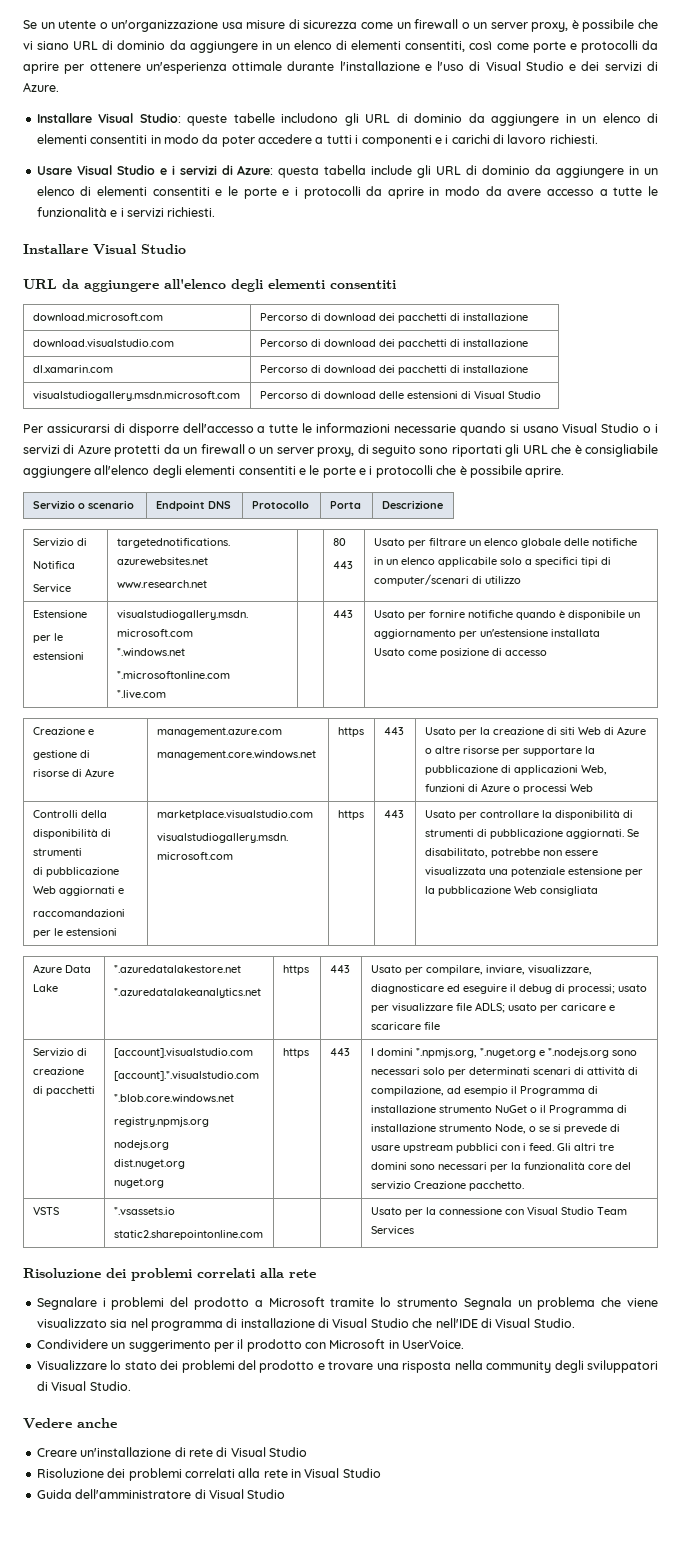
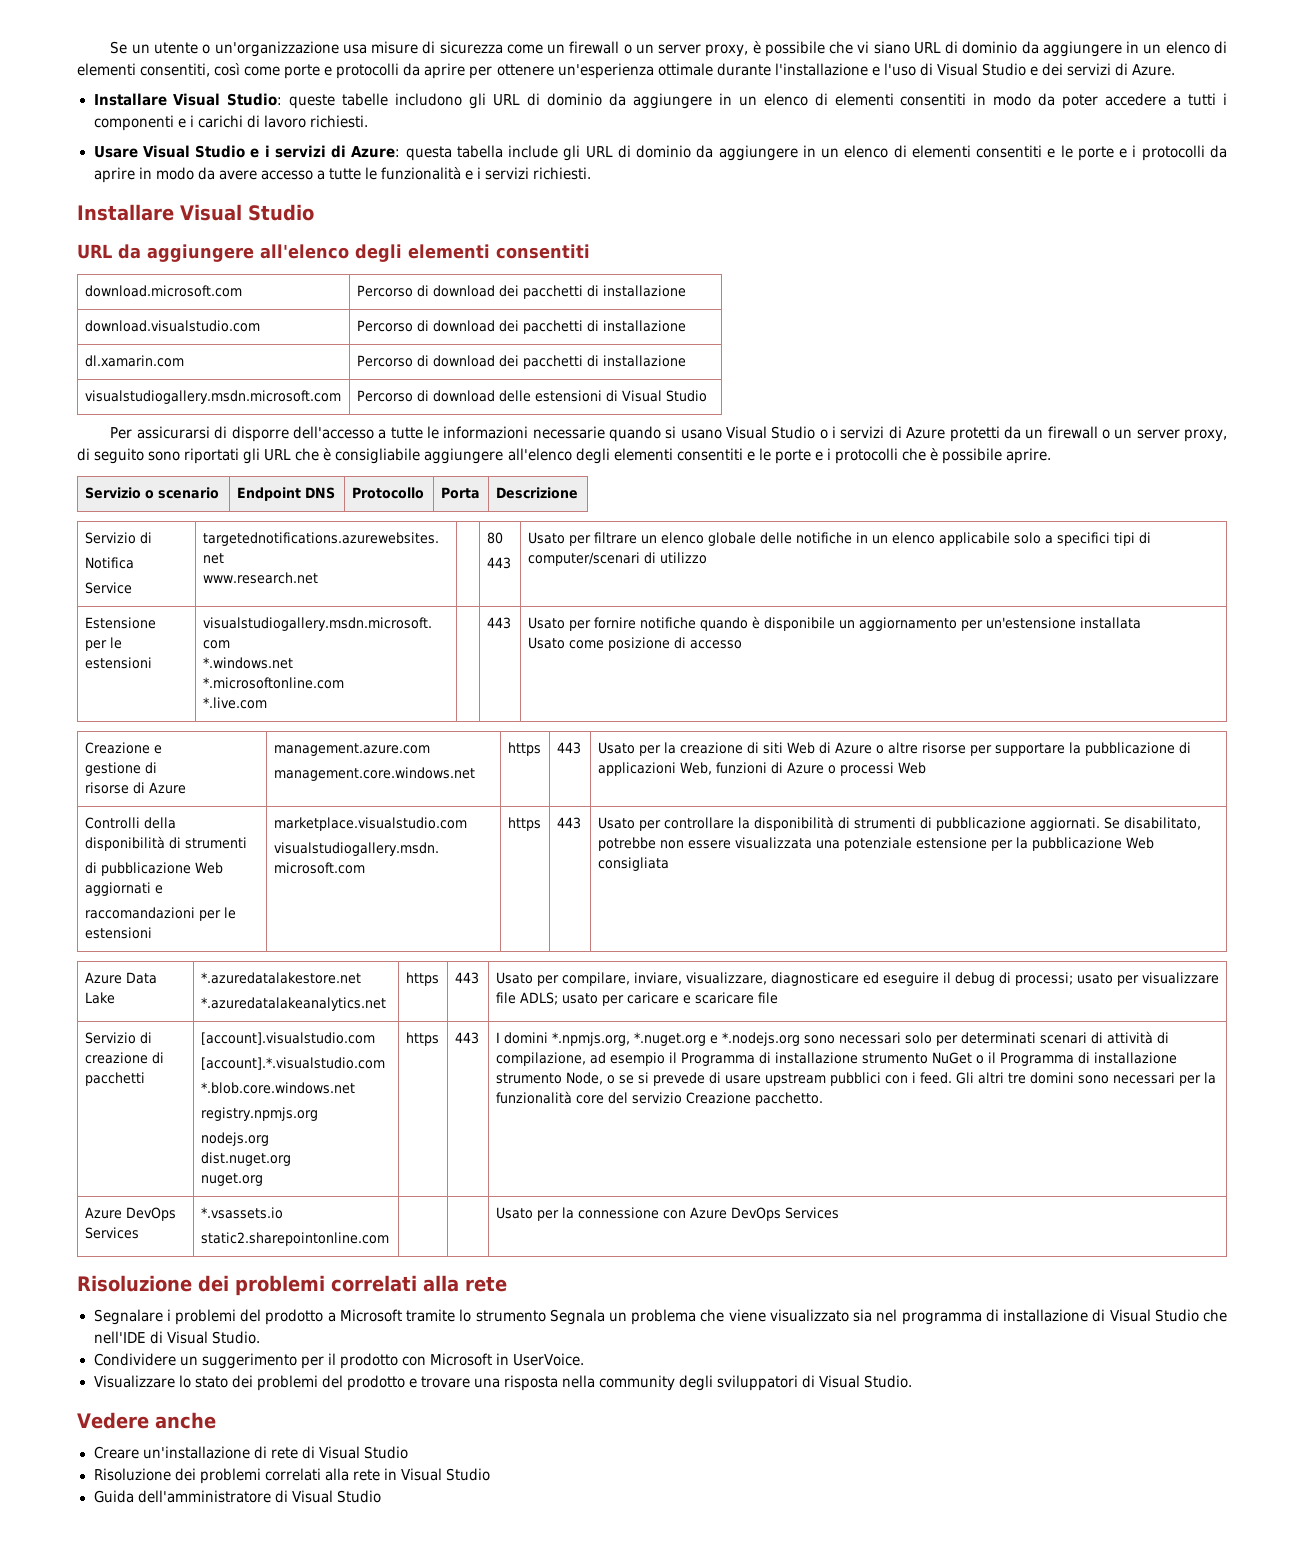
- VSTS | *.vsassets.io
- static2.sharepointonline.com | | | Usato per la connessione con Visual Studio Team Services
+ Azure DevOps Services | *.vsassets.io
+ static2.sharepointonline.com | | | Usato per la connessione con Azure DevOps Services

